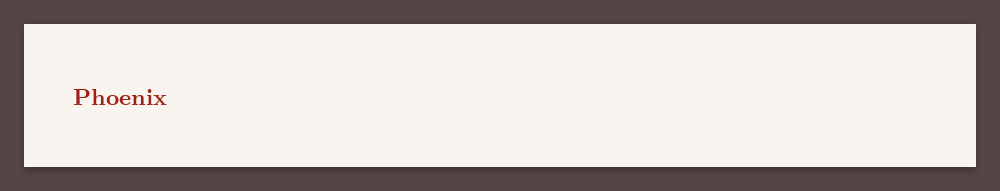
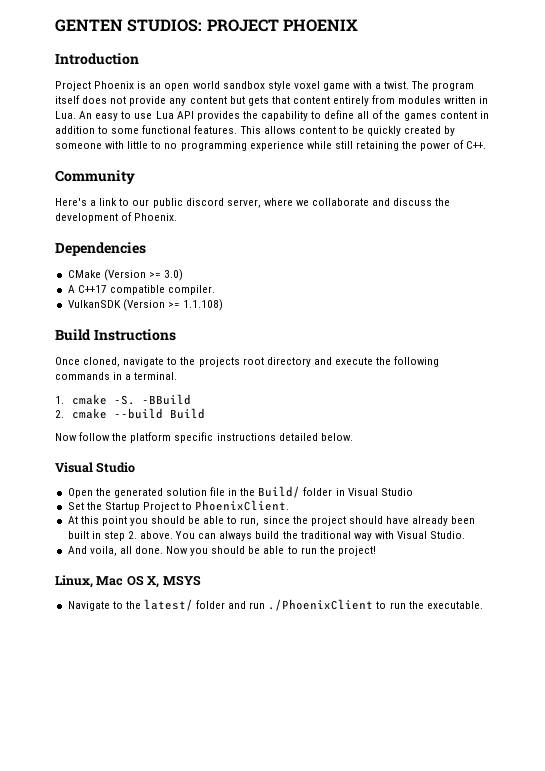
- Phoenix
+ GENTEN STUDIOS: PROJECT PHOENIX
+ Introduction
+ Project Phoenix is an open world sandbox style voxel game with a twist. The program itself does not provide any content but gets that content entirely from modules written in Lua. An easy to use Lua API provides the capability to define all of the games content in addition to some functional features. This allows content to be quickly created by someone with little to no programming experience while still retaining the power of C++.
+ Community
+ Here's a link to our public discord server, where we collaborate and discuss the development of Phoenix.
+ Dependencies
+ CMake (Version >= 3.0)
+ A C++17 compatible compiler.
+ VulkanSDK (Version >= 1.1.108)
+ Build Instructions
+ Once cloned, navigate to the projects root directory and execute the following commands in a terminal.
+ 1. cmake -S. -BBuild
+ 2. cmake --build Build
+ Now follow the platform specific instructions detailed below.
+ Visual Studio
+ Open the generated solution file in the Build/ folder in Visual Studio
+ Set the Startup Project to PhoenixClient.
+ At this point you should be able to run, since the project should have already been built in step 2. above. You can always build the traditional way with Visual Studio.
+ And voila, all done. Now you should be able to run the project!
+ Linux, Mac OS X, MSYS
+ Navigate to the latest/ folder and run ./PhoenixClient to run the executable.

